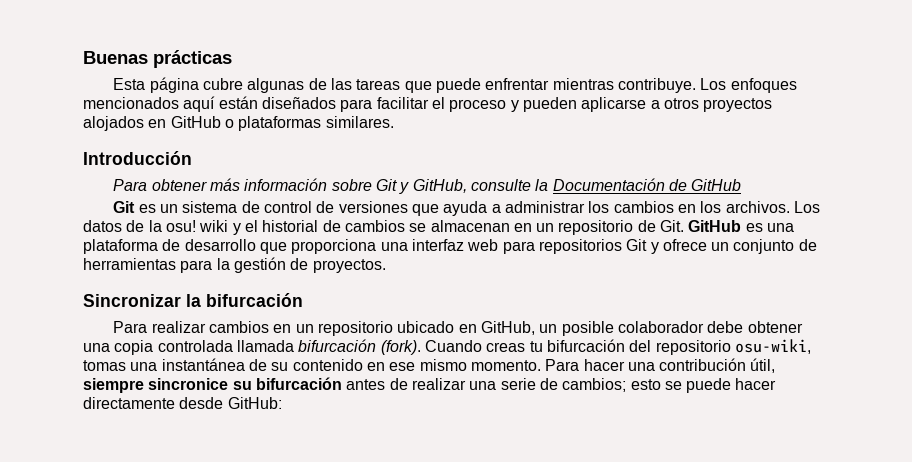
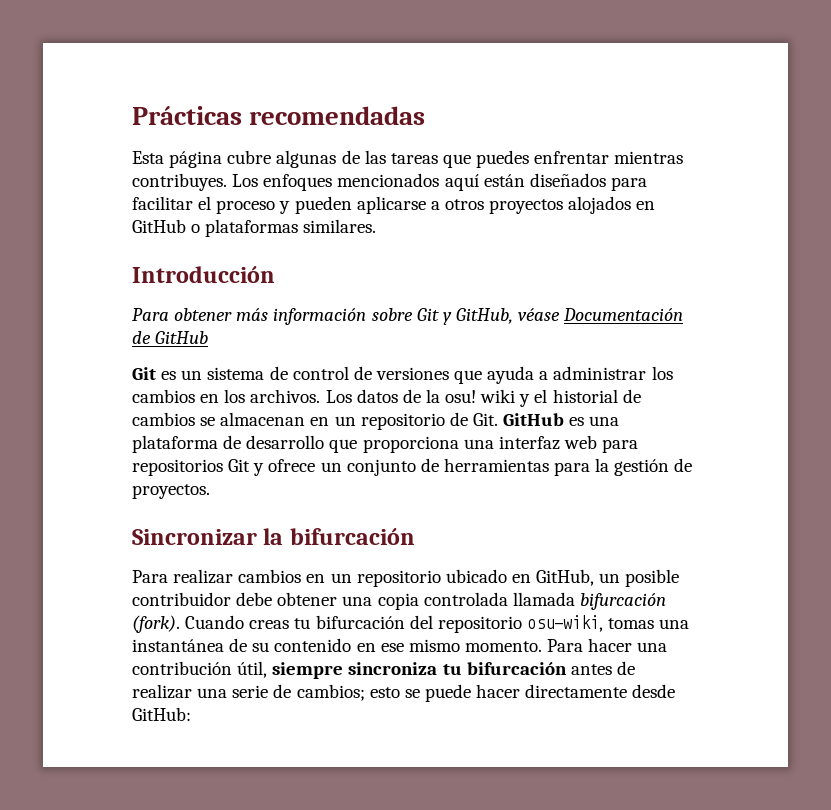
- Buenas prácticas
+ Prácticas recomendadas
- Esta página cubre algunas de las tareas que puede enfrentar mientras contribuye.
+ Esta página cubre algunas de las tareas que puedes enfrentar mientras contribuyes.
- Para obtener más información sobre Git y GitHub, consulte la Documentación de GitHub
+ Para obtener más información sobre Git y GitHub, véase Documentación de GitHub
- Para realizar cambios en un repositorio ubicado en GitHub, un posible colaborador debe obtener una copia controlada llamada bifurcación (fork).
+ Para realizar cambios en un repositorio ubicado en GitHub, un posible contribuidor debe obtener una copia controlada llamada bifurcación (fork).
- Para hacer una contribución útil, siempre sincronice su bifurcación antes de realizar una serie de cambios; esto se puede hacer directamente desde GitHub:
+ Para hacer una contribución útil, siempre sincroniza tu bifurcación antes de realizar una serie de cambios; esto se puede hacer directamente desde GitHub:

